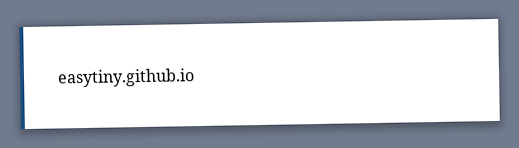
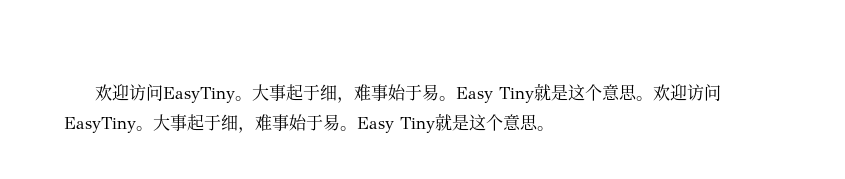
- easytiny.github.io
+ 欢迎访问EasyTiny。大事起于细，难事始于易。Easy Tiny就是这个意思。欢迎访问EasyTiny。大事起于细，难事始于易。Easy Tiny就是这个意思。

